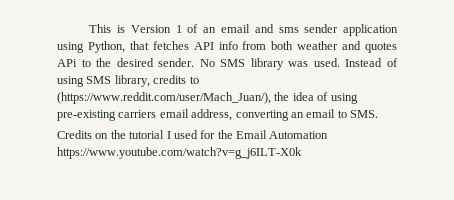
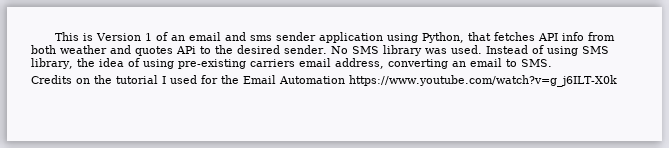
- Instead of using SMS library, credits to (https://www.reddit.com/user/Mach_Juan/), the idea of using pre-existing carriers email address, converting an email to SMS.
+ Instead of using SMS library, the idea of using pre-existing carriers email address, converting an email to SMS.

